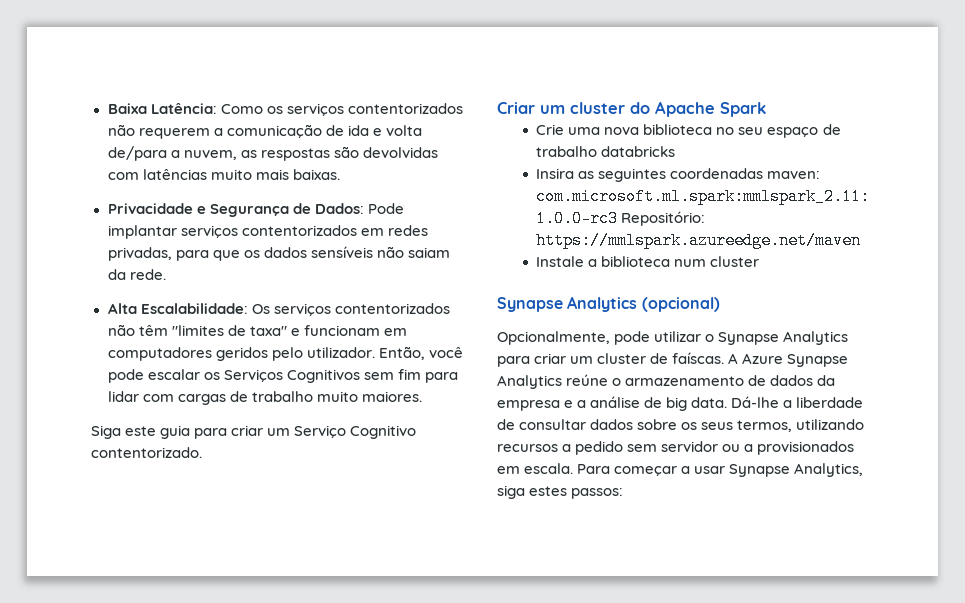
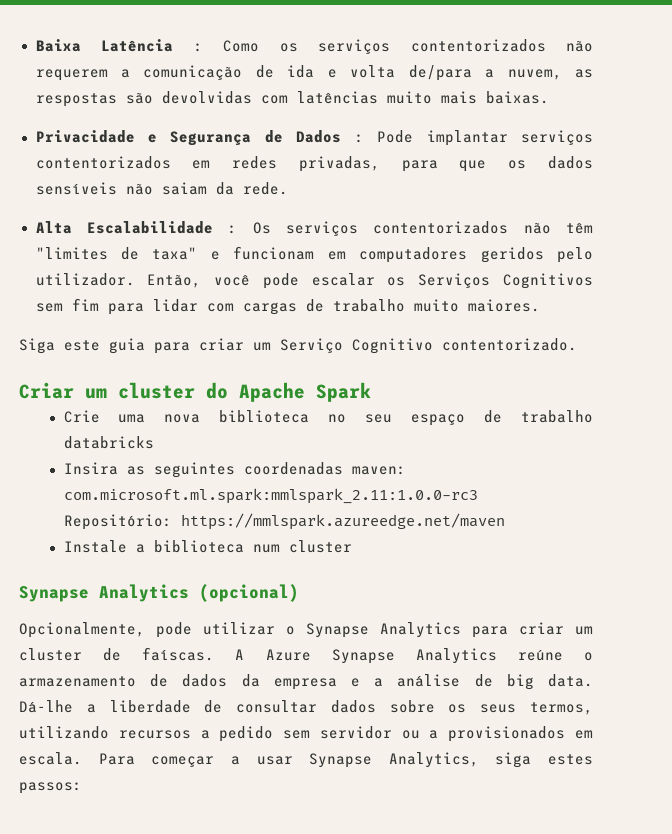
- Baixa Latência: Como os serviços contentorizados não requerem a comunicação de ida e volta de/para a nuvem, as respostas são devolvidas com latências muito mais baixas.
+ Baixa Latência : Como os serviços contentorizados não requerem a comunicação de ida e volta de/para a nuvem, as respostas são devolvidas com latências muito mais baixas.
- Privacidade e Segurança de Dados: Pode implantar serviços contentorizados em redes privadas, para que os dados sensíveis não saiam da rede.
+ Privacidade e Segurança de Dados : Pode implantar serviços contentorizados em redes privadas, para que os dados sensíveis não saiam da rede.
- Alta Escalabilidade: Os serviços contentorizados não têm "limites de taxa" e funcionam em computadores geridos pelo utilizador.
+ Alta Escalabilidade : Os serviços contentorizados não têm "limites de taxa" e funcionam em computadores geridos pelo utilizador.

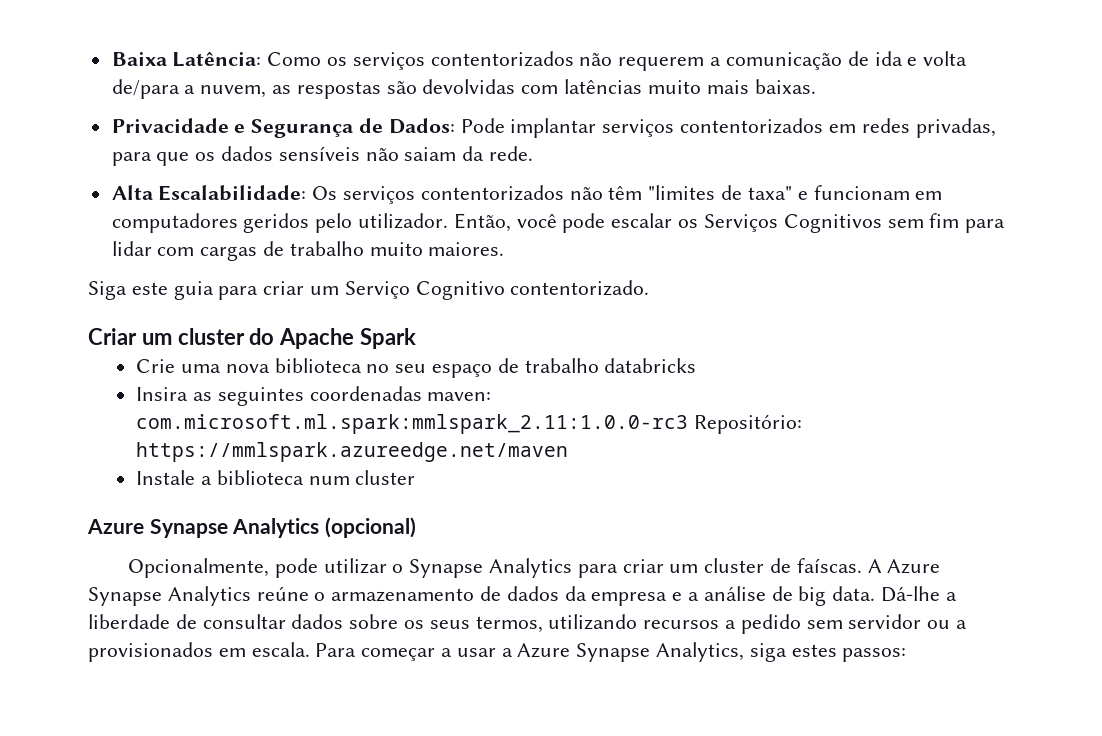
- Baixa Latência : Como os serviços contentorizados não requerem a comunicação de ida e volta de/para a nuvem, as respostas são devolvidas com latências muito mais baixas.
+ Baixa Latência: Como os serviços contentorizados não requerem a comunicação de ida e volta de/para a nuvem, as respostas são devolvidas com latências muito mais baixas.
- Privacidade e Segurança de Dados : Pode implantar serviços contentorizados em redes privadas, para que os dados sensíveis não saiam da rede.
+ Privacidade e Segurança de Dados: Pode implantar serviços contentorizados em redes privadas, para que os dados sensíveis não saiam da rede.
- Alta Escalabilidade : Os serviços contentorizados não têm "limites de taxa" e funcionam em computadores geridos pelo utilizador.
+ Alta Escalabilidade: Os serviços contentorizados não têm "limites de taxa" e funcionam em computadores geridos pelo utilizador.
- Synapse Analytics (opcional)
+ Azure Synapse Analytics (opcional)
- Para começar a usar Synapse Analytics, siga estes passos:
+ Para começar a usar a Azure Synapse Analytics, siga estes passos:

